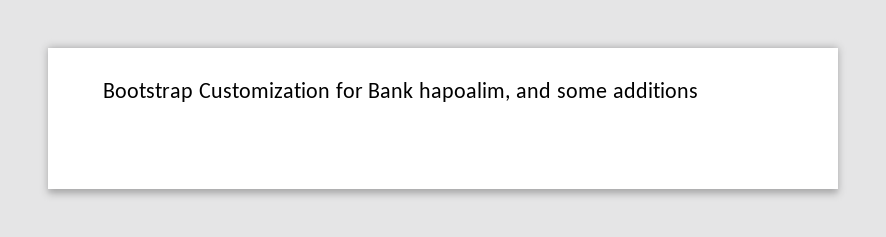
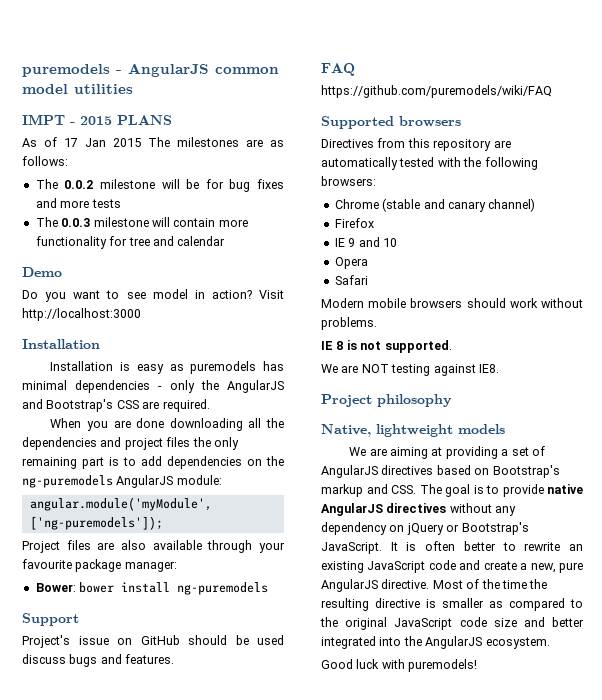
- Bootstrap Customization for Bank hapoalim, and some additions
+ puremodels - AngularJS common model utilities
+ IMPT - 2015 PLANS
+ As of 17 Jan 2015 The milestones are as follows:
+ The 0.0.2 milestone will be for bug fixes and more tests
+ The 0.0.3 milestone will contain more functionality for tree and calendar
+ Demo
+ Do you want to see model in action? Visit http://localhost:3000
+ Installation
+ Installation is easy as puremodels has minimal dependencies - only the AngularJS and Bootstrap's CSS are required.
+ When you are done downloading all the dependencies and project files the only remaining part is to add dependencies on the ng-puremodels AngularJS module:
+ angular.module('myModule', ['ng-puremodels']);
+ Project files are also available through your favourite package manager:
+ Bower: bower install ng-puremodels
+ Support
+ Project's issue on GitHub should be used discuss bugs and features.
+ FAQ
+ https://github.com/puremodels/wiki/FAQ
+ Supported browsers
+ Directives from this repository are automatically tested with the following browsers:
+ Chrome (stable and canary channel)
+ Firefox
+ IE 9 and 10
+ Opera
+ Safari
+ Modern mobile browsers should work without problems.
+ IE 8 is not supported.
+ We are NOT testing against IE8.
+ Project philosophy
+ Native, lightweight models
+ We are aiming at providing a set of AngularJS directives based on Bootstrap's markup and CSS. The goal is to provide native AngularJS directives without any dependency on jQuery or Bootstrap's JavaScript. It is often better to rewrite an existing JavaScript code and create a new, pure AngularJS directive. Most of the time the resulting directive is smaller as compared to the original JavaScript code size and better integrated into the AngularJS ecosystem.
+ Good luck with puremodels!

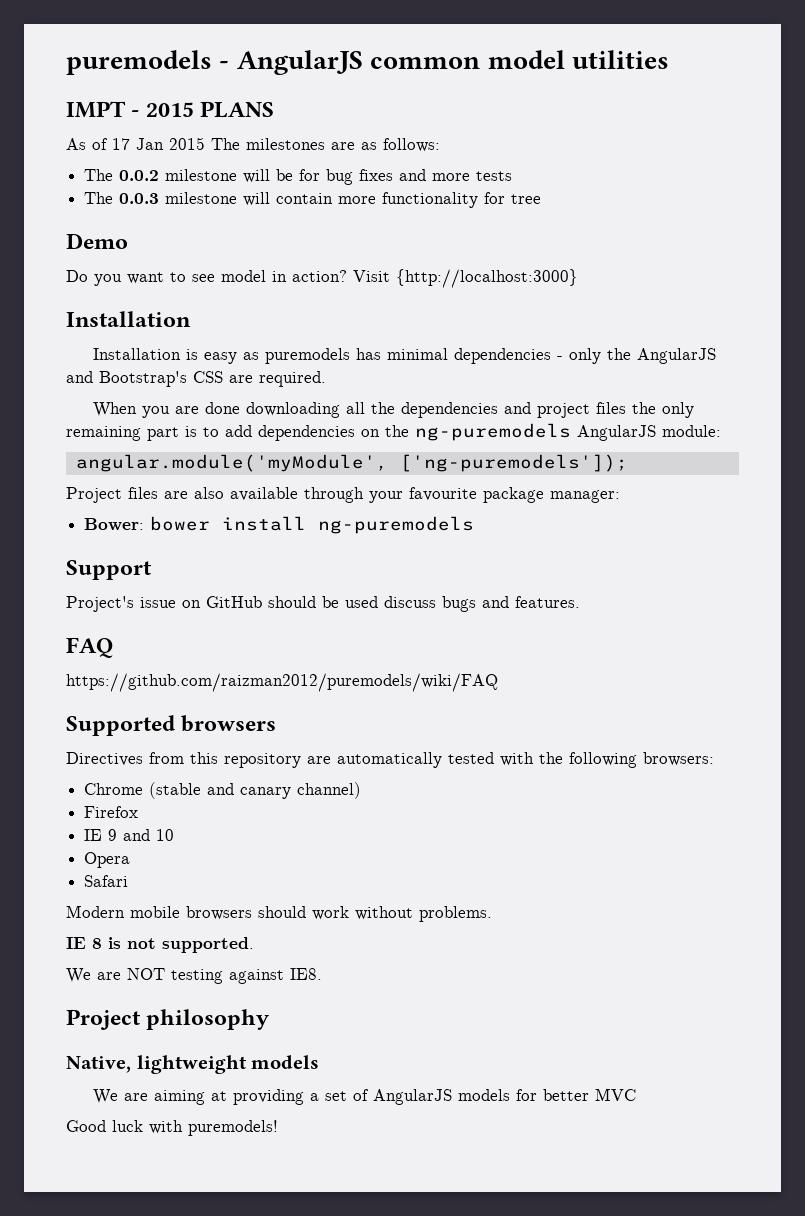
- The 0.0.3 milestone will contain more functionality for tree and calendar
+ The 0.0.3 milestone will contain more functionality for tree
- Visit http://localhost:3000
+ Visit {http://localhost:3000}
- https://github.com/puremodels/wiki/FAQ
+ https://github.com/raizman2012/puremodels/wiki/FAQ
- We are aiming at providing a set of AngularJS directives based on Bootstrap's markup and CSS. The goal is to provide native AngularJS directives without any dependency on jQuery or Bootstrap's JavaScript. It is often better to rewrite an existing JavaScript code and create a new, pure AngularJS directive. Most of the time the resulting directive is smaller as compared to the original JavaScript code size and better integrated into the AngularJS ecosystem.
+ We are aiming at providing a set of AngularJS models for better MVC

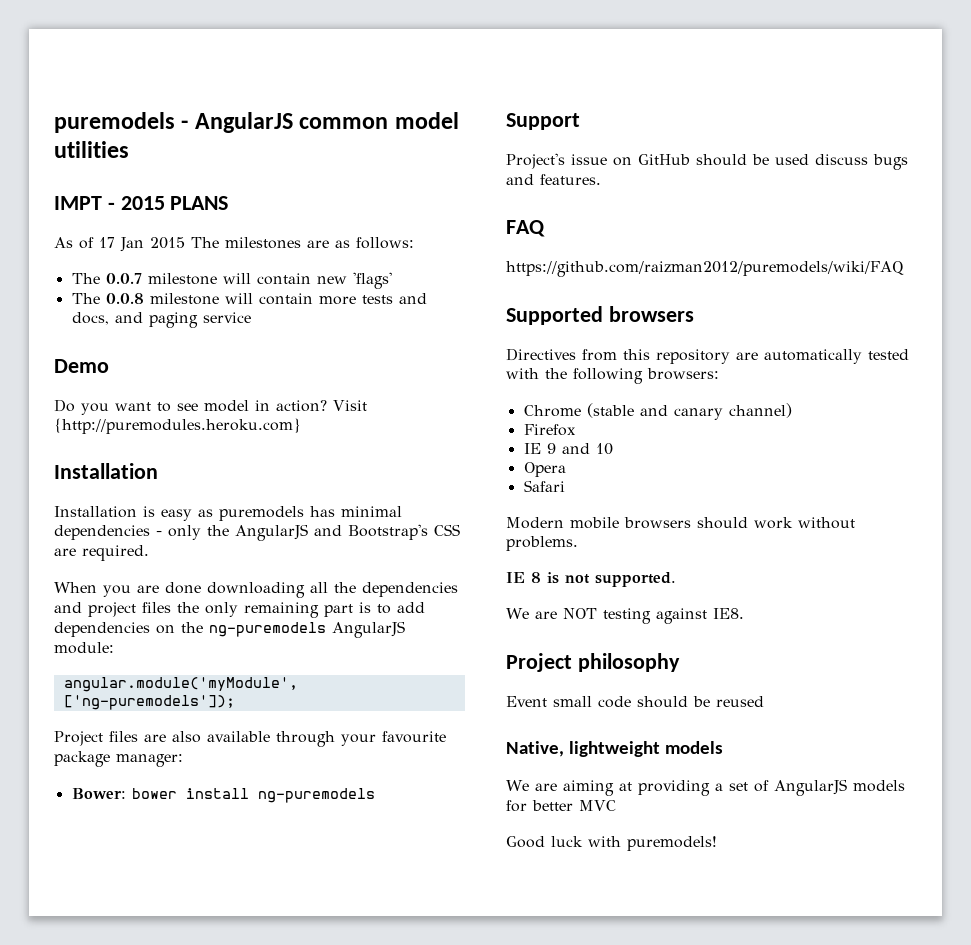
- The 0.0.2 milestone will be for bug fixes and more tests
- The 0.0.3 milestone will contain more functionality for tree
+ The 0.0.7 milestone will contain new 'flags'
+ The 0.0.8 milestone will contain more tests and docs, and paging service
- Visit {http://localhost:3000}
+ Visit {http://puremodules.heroku.com}
+ Event small code should be reused

